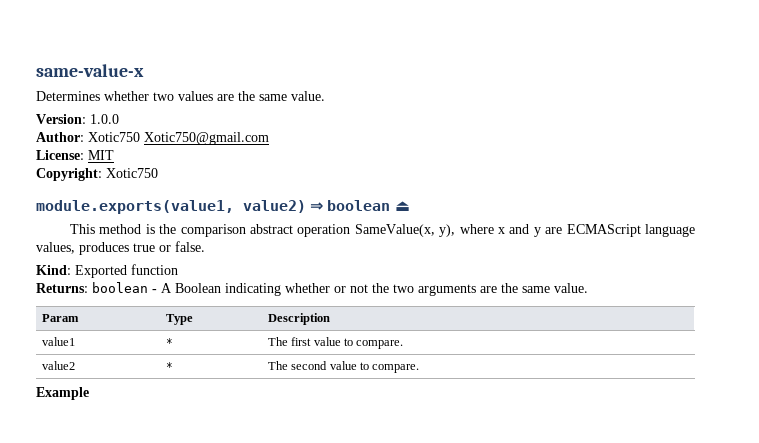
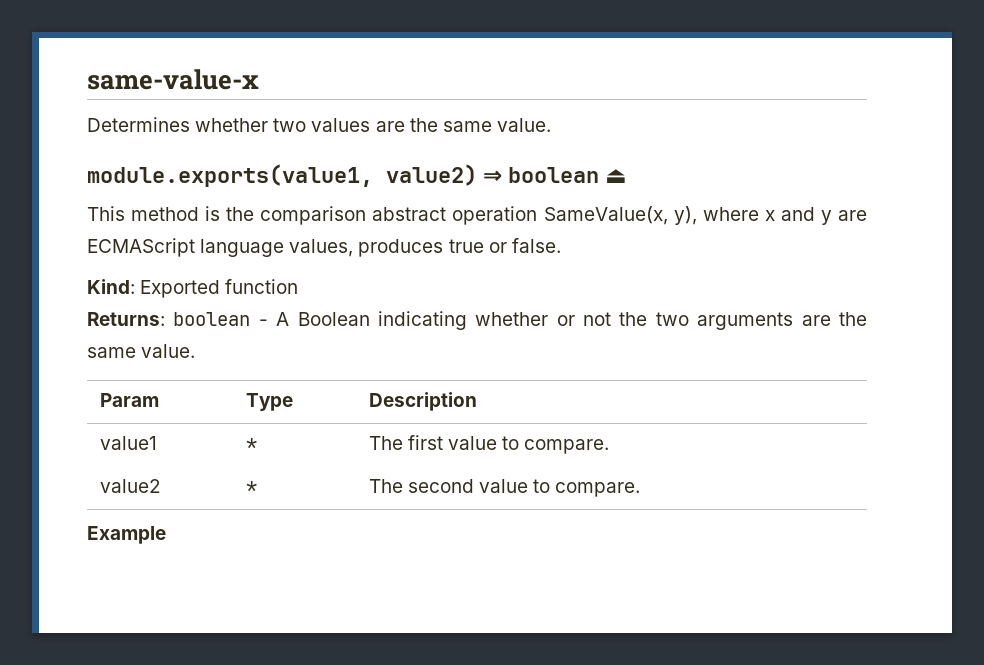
- Version: 1.0.0
- Author: Xotic750 Xotic750@gmail.com
- License: MIT
- Copyright: Xotic750

